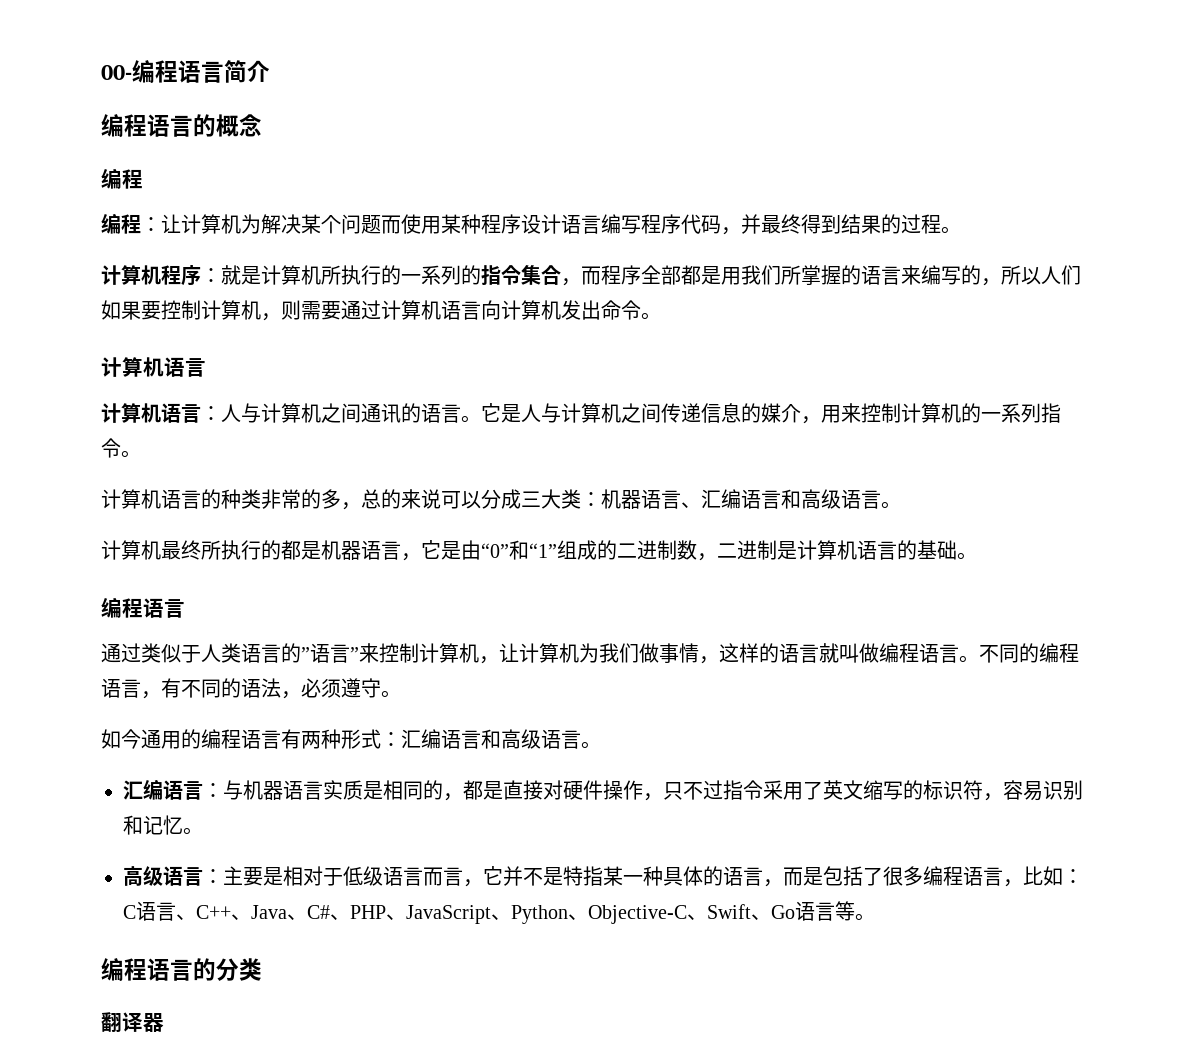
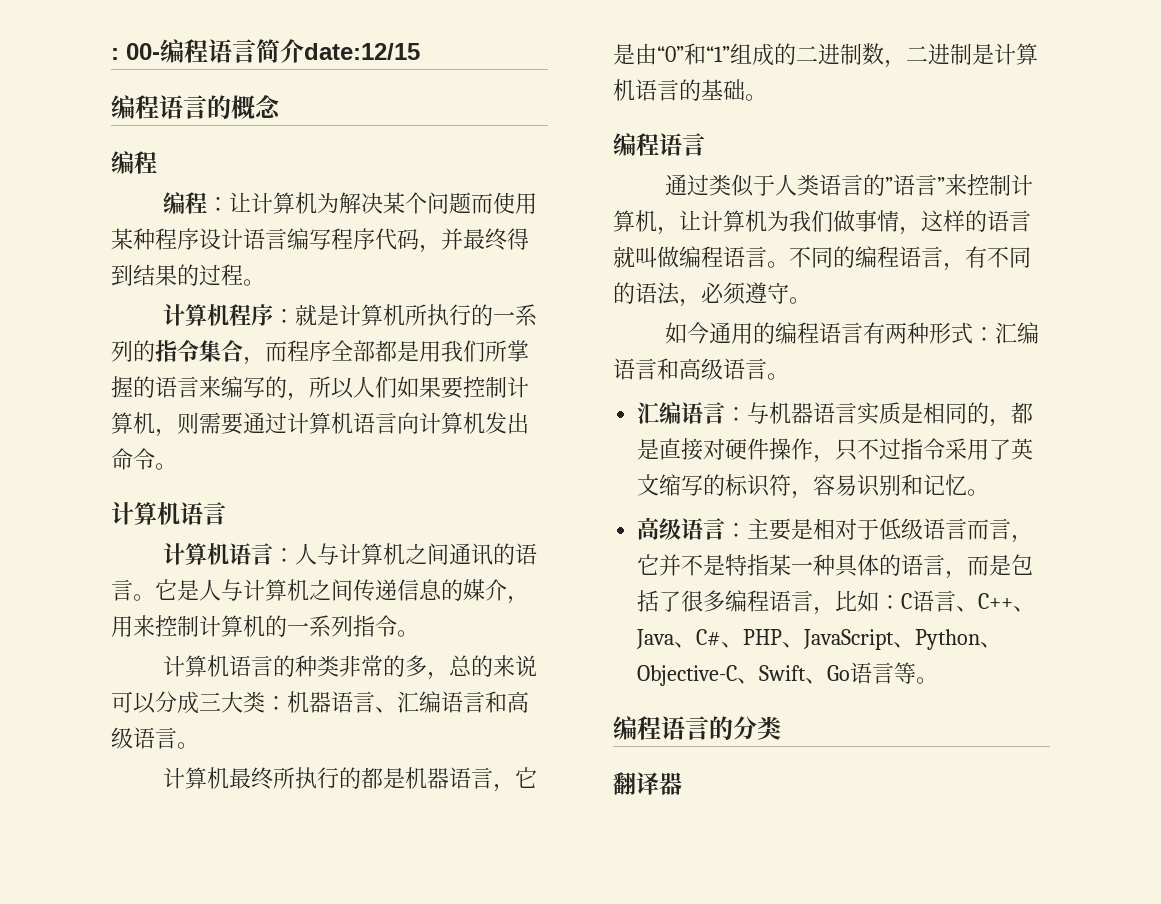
- 00-编程语言简介
+ : 00-编程语言简介date:12/15

